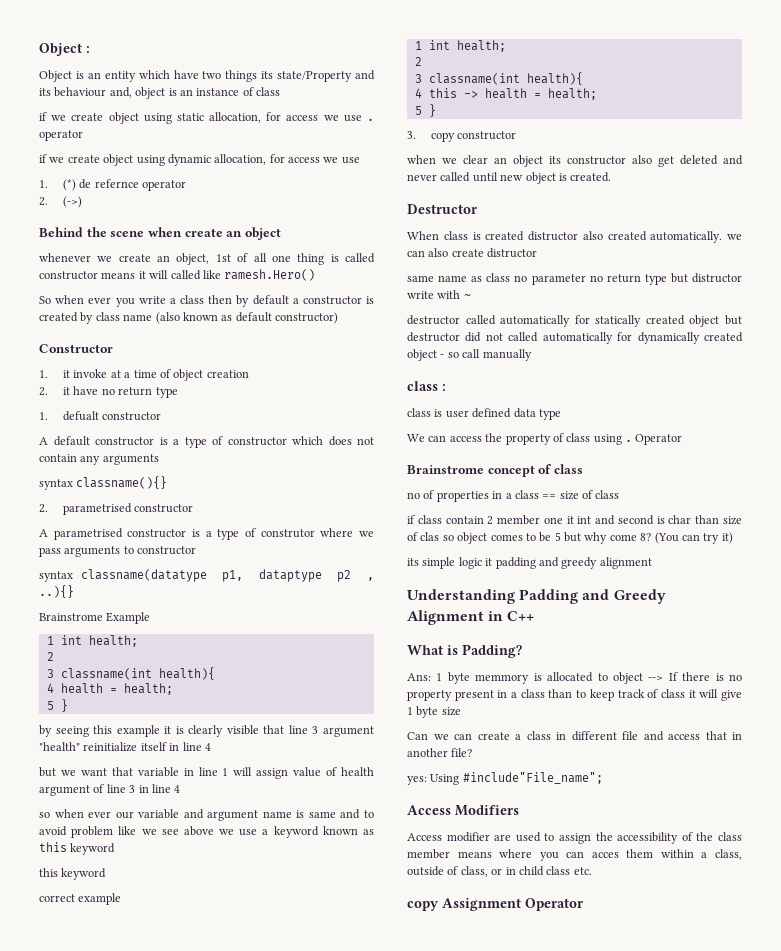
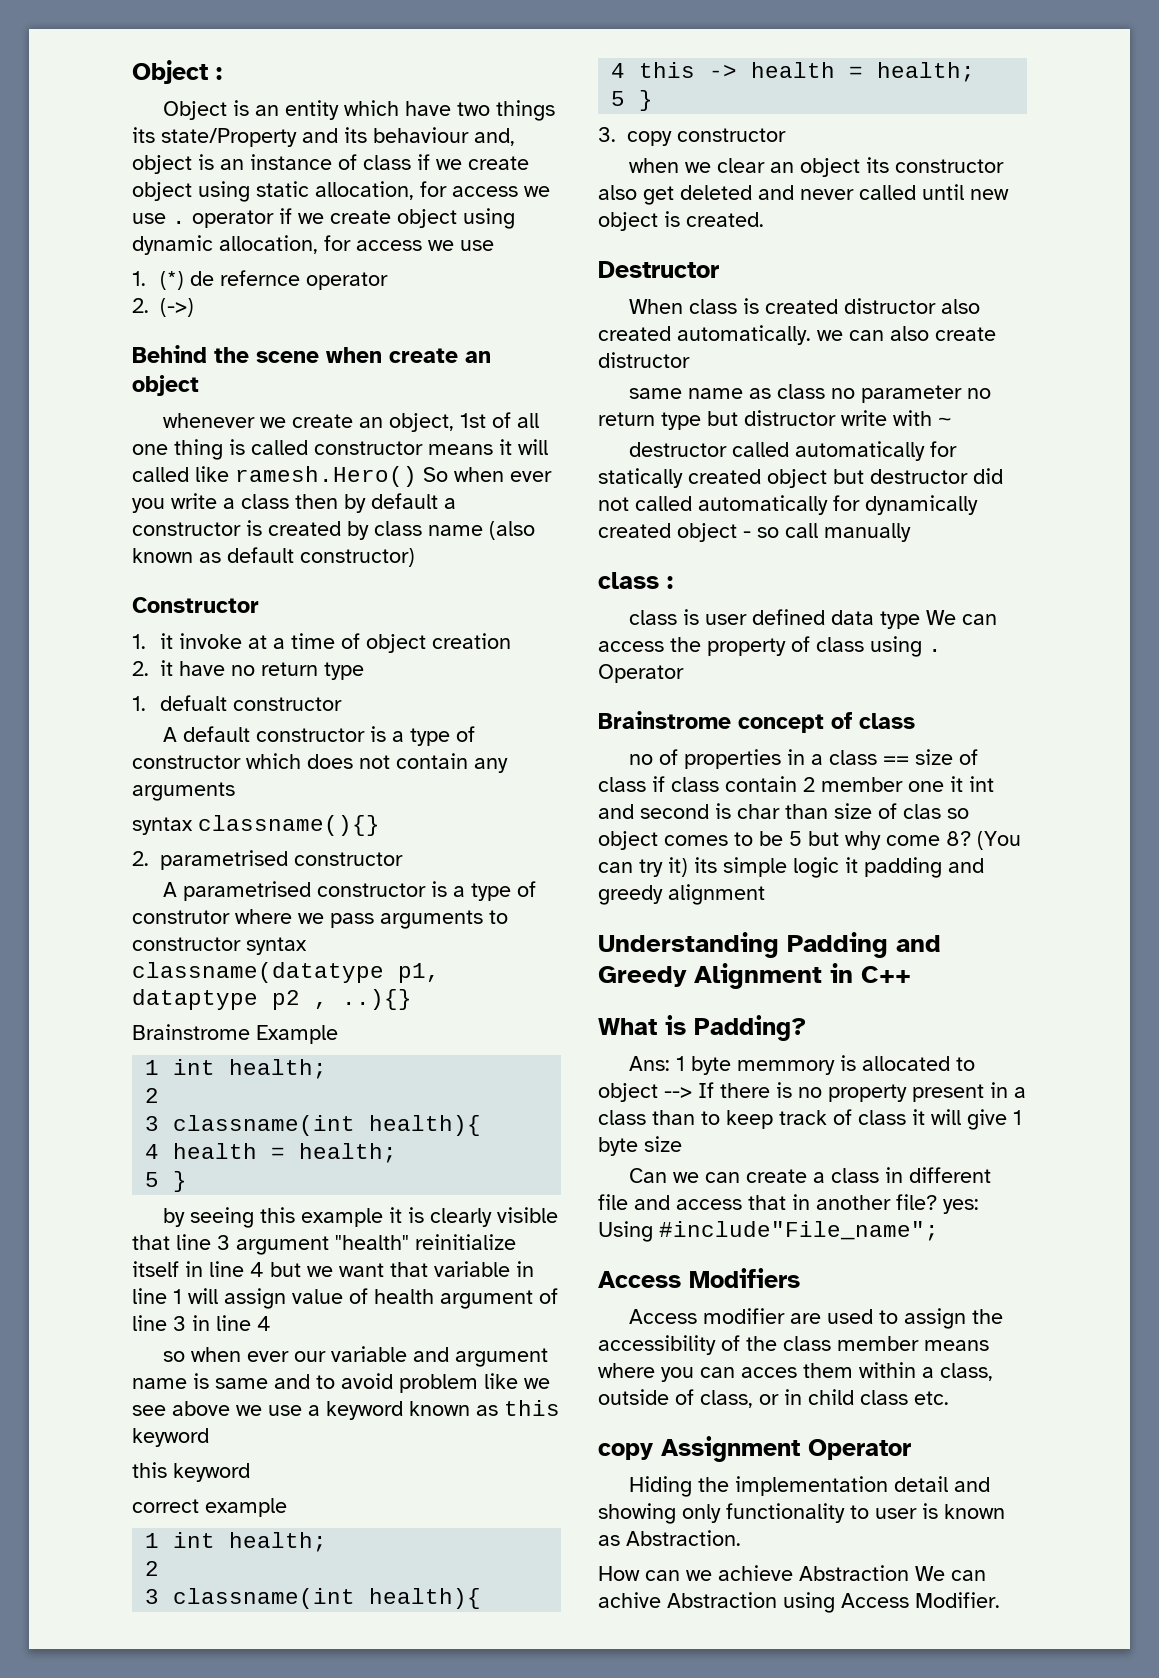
- Object is an entity which have two things its state/Property and its behaviour and, object is an instance of class
- if we create object using static allocation, for access we use . operator
- if we create object using dynamic allocation, for access we use
+ Object is an entity which have two things its state/Property and its behaviour and, object is an instance of class if we create object using static allocation, for access we use . operator if we create object using dynamic allocation, for access we use
- whenever we create an object, 1st of all one thing is called constructor means it will called like ramesh.Hero()
- So when ever you write a class then by default a constructor is created by class name (also known as default constructor)
+ whenever we create an object, 1st of all one thing is called constructor means it will called like ramesh.Hero() So when ever you write a class then by default a constructor is created by class name (also known as default constructor)
- A parametrised constructor is a type of construtor where we pass arguments to constructor
- syntax classname(datatype p1, dataptype p2 , ..){}
+ A parametrised constructor is a type of construtor where we pass arguments to constructor syntax classname(datatype p1, dataptype p2 , ..){}
- by seeing this example it is clearly visible that line 3 argument "health" reinitialize itself in line 4
- but we want that variable in line 1 will assign value of health argument of line 3 in line 4
+ by seeing this example it is clearly visible that line 3 argument "health" reinitialize itself in line 4 but we want that variable in line 1 will assign value of health argument of line 3 in line 4
- class is user defined data type
- We can access the property of class using .
+ class is user defined data type We can access the property of class using .
- no of properties in a class == size of class
- if class contain 2 member one it int and second is char than size of clas so object comes to be 5 but why come 8?
+ no of properties in a class == size of class if class contain 2 member one it int and second is char than size of clas so object comes to be 5 but why come 8?
- (You can try it)
- its simple logic it padding and greedy alignment
+ (You can try it) its simple logic it padding and greedy alignment
- Can we can create a class in different file and access that in another file?
- yes: Using #include"File_name";
+ Can we can create a class in different file and access that in another file? yes: Using #include"File_name";
+ Hiding the implementation detail and showing only functionality to user is known as Abstraction.
+ How can we achieve Abstraction We can achive Abstraction using Access Modifier.

